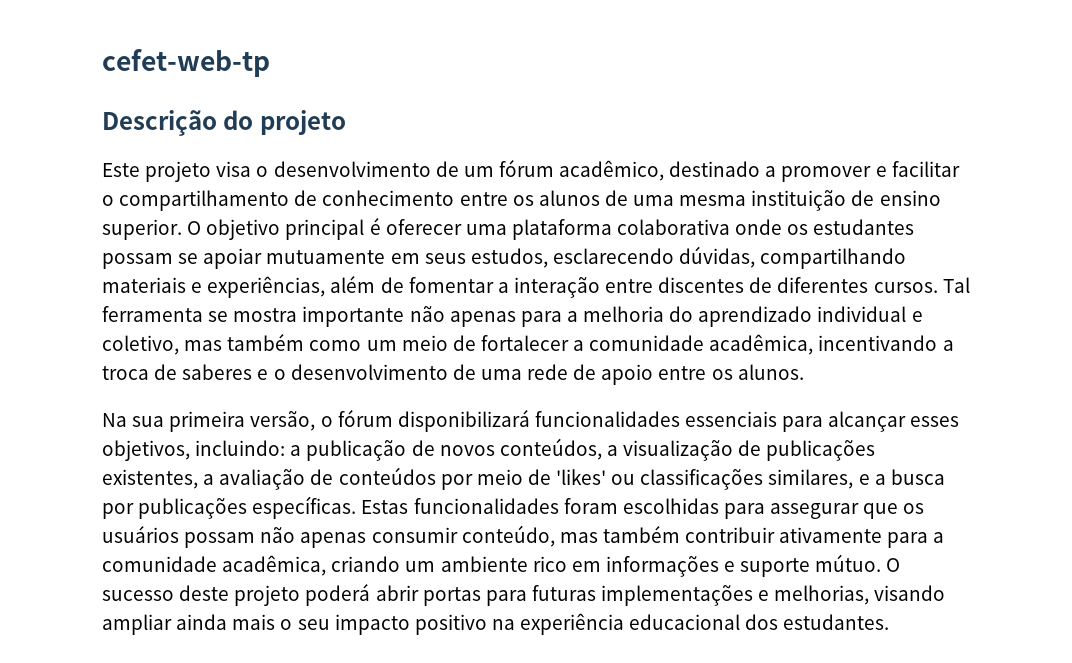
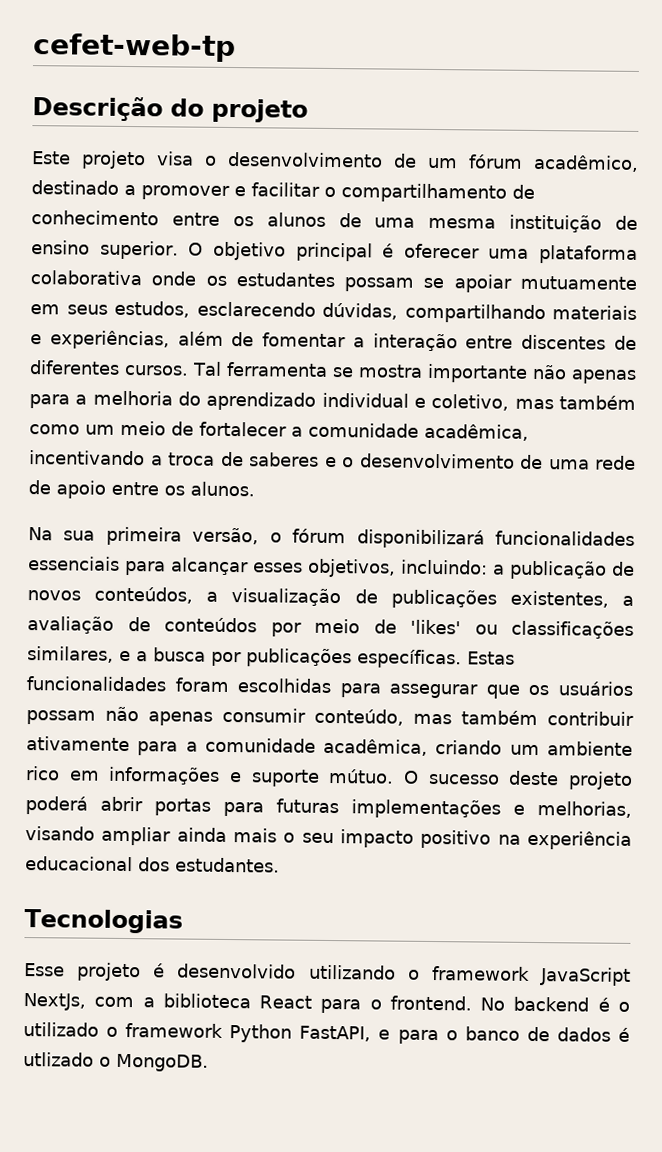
+ Tecnologias
+ Esse projeto é desenvolvido utilizando o framework JavaScript NextJs, com a biblioteca React para o frontend. No backend é o utilizado o framework Python FastAPI, e para o banco de dados é utlizado o MongoDB.

